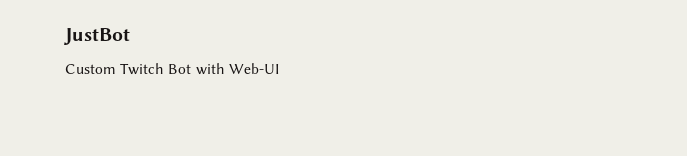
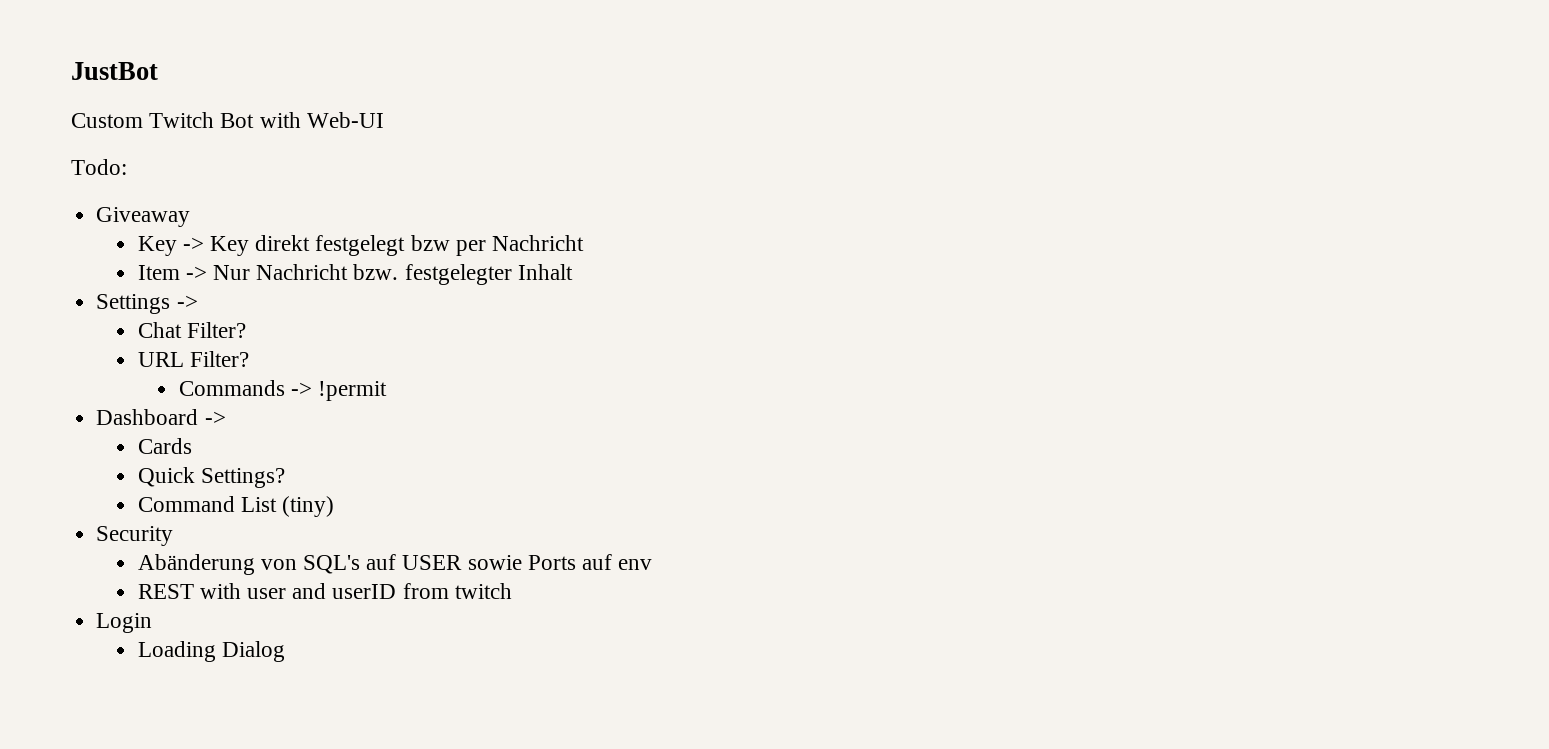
+ Todo:
+ Giveaway
+ Key -> Key direkt festgelegt bzw per Nachricht
+ Item -> Nur Nachricht bzw. festgelegter Inhalt
+ Settings ->
+ Chat Filter?
+ URL Filter?
+ Commands -> !permit
+ Dashboard ->
+ Cards
+ Quick Settings?
+ Command List (tiny)
+ Security
+ Abänderung von SQL's auf USER sowie Ports auf env
+ REST with user and userID from twitch
+ Login
+ Loading Dialog

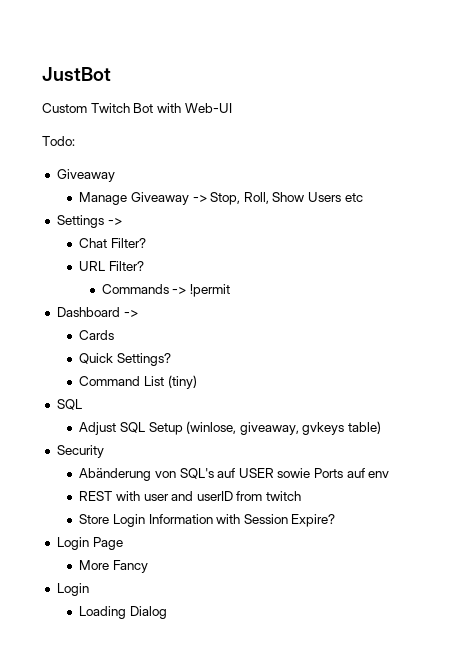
- Key -> Key direkt festgelegt bzw per Nachricht
- Item -> Nur Nachricht bzw. festgelegter Inhalt
+ Manage Giveaway -> Stop, Roll, Show Users etc
  Command List (tiny)
+ SQL
+ Adjust SQL Setup (winlose, giveaway, gvkeys table)
+ Store Login Information with Session Expire?
+ Login Page
+ More Fancy

